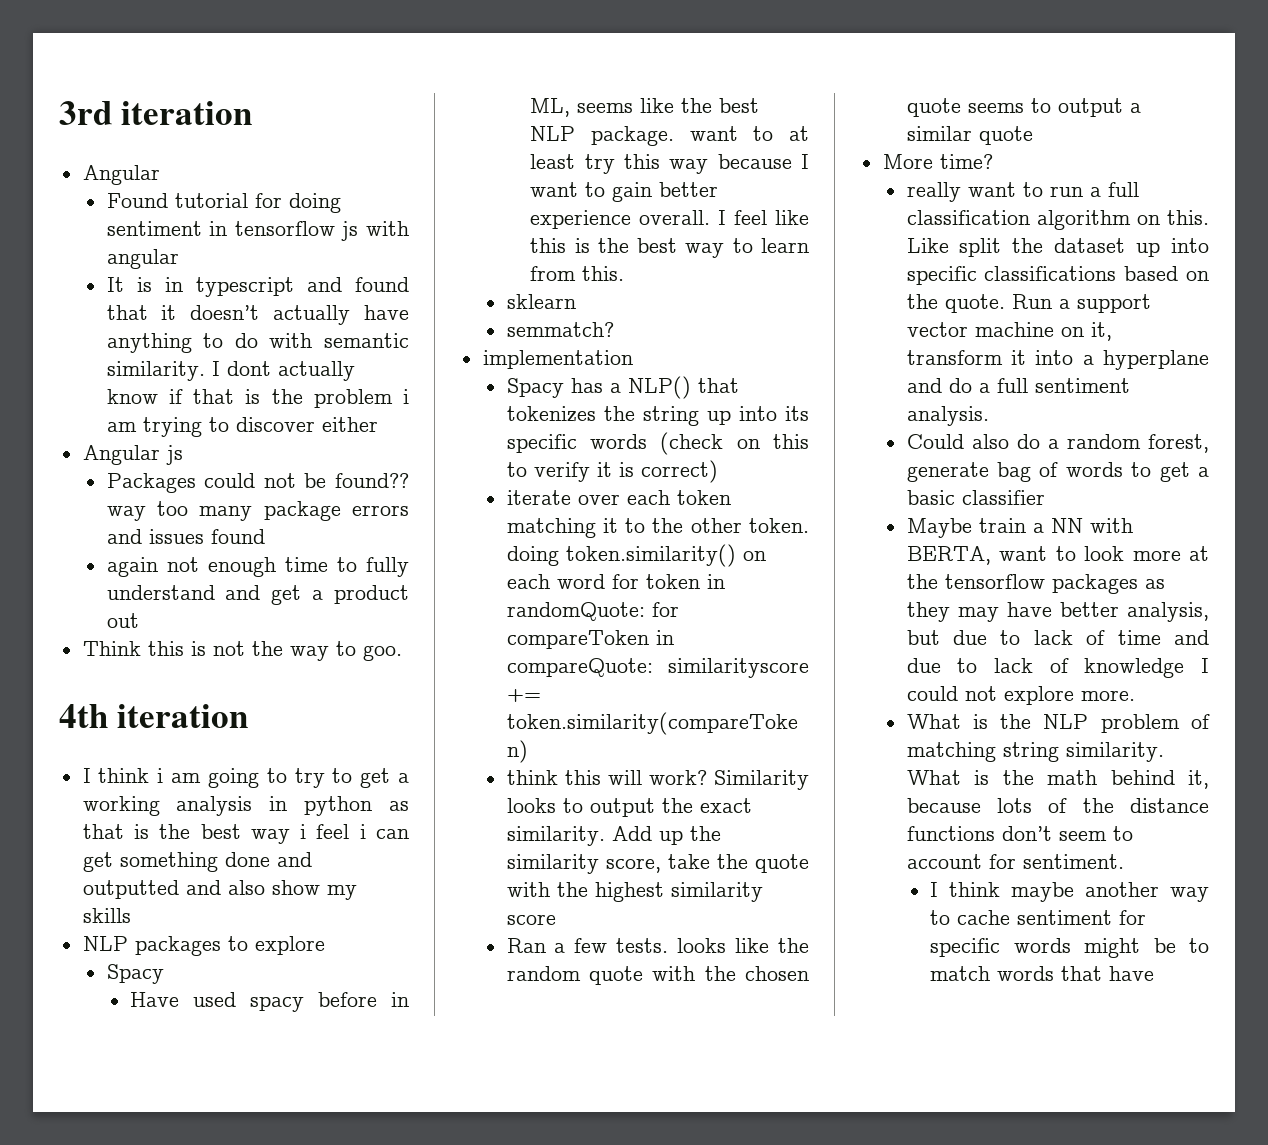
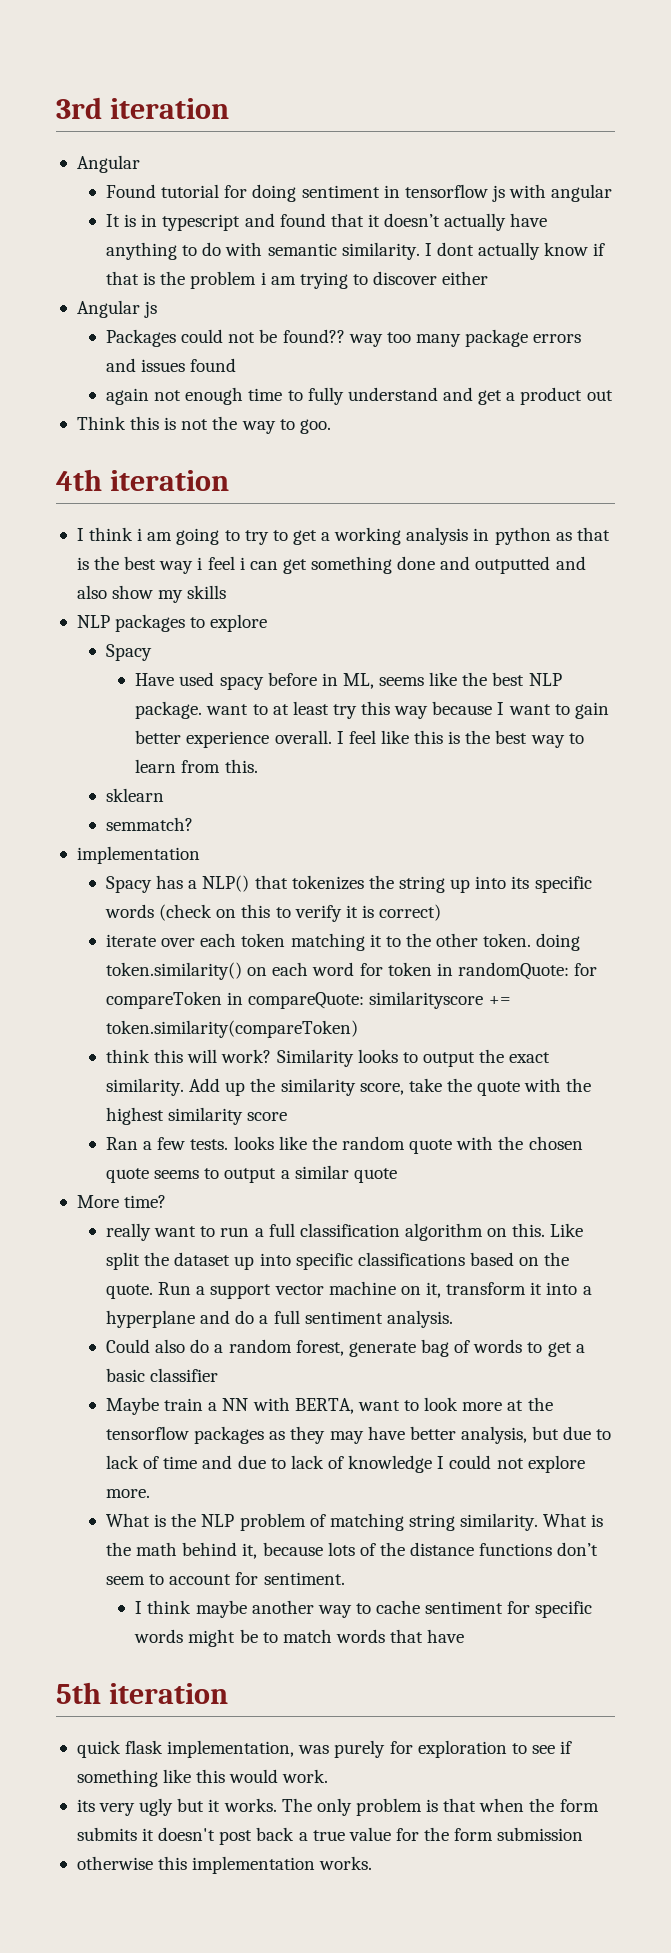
+ 5th iteration
+ quick flask implementation, was purely for exploration to see if something like this would work.
+ its very ugly but it works. The only problem is that when the form submits it doesn't post back a true value for the form submission
+ otherwise this implementation works.

